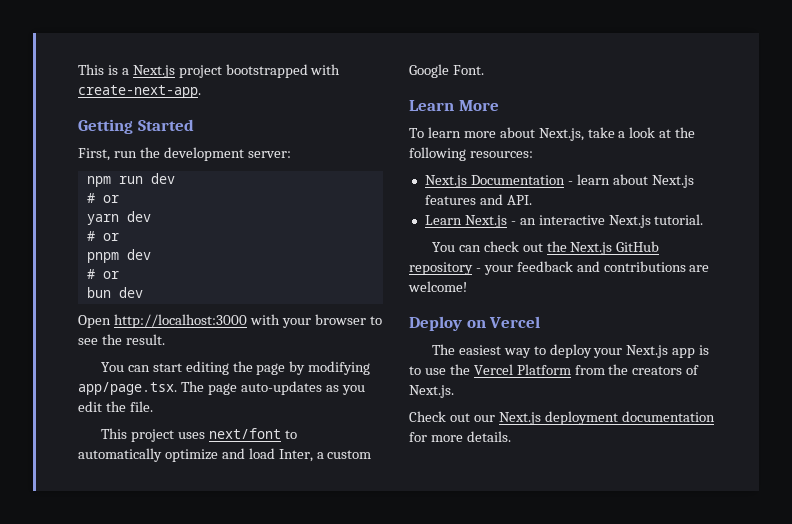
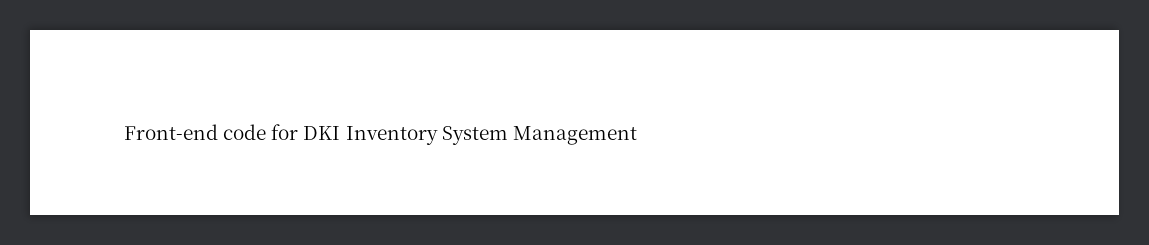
- This is a Next.js project bootstrapped with create-next-app.
- Getting Started
- First, run the development server:
- npm run dev
- # or
- yarn dev
- # or
- pnpm dev
- # or
- bun dev
- Open http://localhost:3000 with your browser to see the result.
- You can start editing the page by modifying app/page.tsx. The page auto-updates as you edit the file.
- This project uses next/font to automatically optimize and load Inter, a custom Google Font.
- Learn More
- To learn more about Next.js, take a look at the following resources:
- Next.js Documentation - learn about Next.js features and API.
- Learn Next.js - an interactive Next.js tutorial.
- You can check out the Next.js GitHub repository - your feedback and contributions are welcome!
- Deploy on Vercel
- The easiest way to deploy your Next.js app is to use the Vercel Platform from the creators of Next.js.
- Check out our Next.js deployment documentation for more details.
+ Front-end code for DKI Inventory System Management

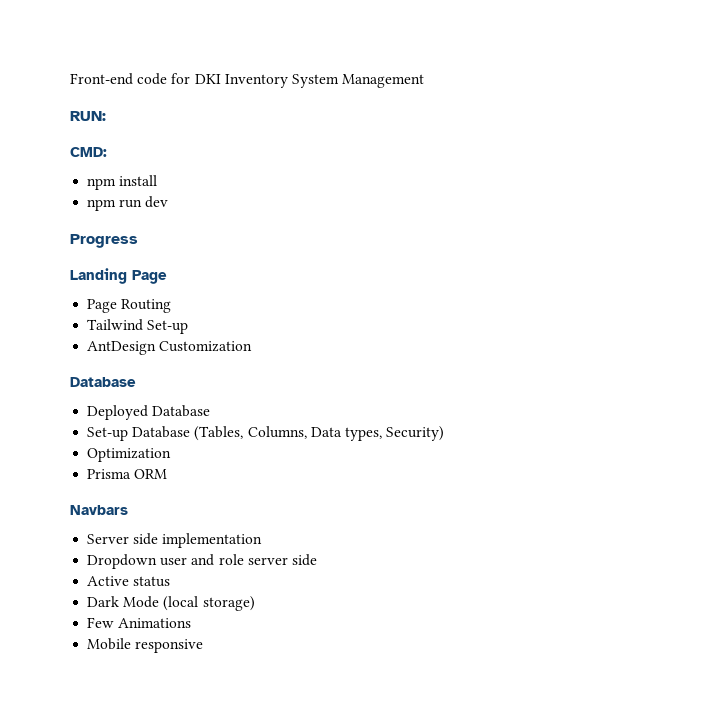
+ RUN:
+ CMD:
+ npm install
+ npm run dev
+ Progress
+ Landing Page
+ Page Routing
+ Tailwind Set-up
+ AntDesign Customization
+ Database
+ Deployed Database
+ Set-up Database (Tables, Columns, Data types, Security)
+ Optimization
+ Prisma ORM
+ Navbars
+ Server side implementation
+ Dropdown user and role server side
+ Active status
+ Dark Mode (local storage)
+ Few Animations
+ Mobile responsive

